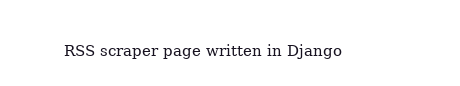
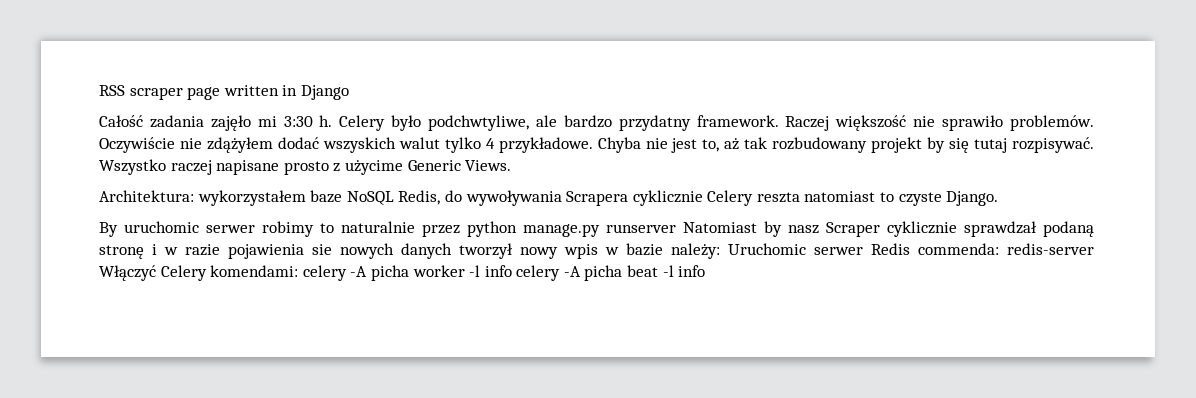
+ Całość zadania zajęło mi 3:30 h. Celery było podchwtyliwe, ale bardzo przydatny framework. Raczej większość nie sprawiło problemów. Oczywiście nie zdążyłem dodać wszyskich walut tylko 4 przykładowe. Chyba nie jest to, aż tak rozbudowany projekt by się tutaj rozpisywać. Wszystko raczej napisane prosto z użycime Generic Views.
+ Architektura: wykorzystałem baze NoSQL Redis, do wywoływania Scrapera cyklicznie Celery reszta natomiast to czyste Django.
+ By uruchomic serwer robimy to naturalnie przez python manage.py runserver Natomiast by nasz Scraper cyklicznie sprawdzał podaną stronę i w razie pojawienia sie nowych danych tworzył nowy wpis w bazie należy: Uruchomic serwer Redis commenda: redis-server Włączyć Celery komendami: celery -A picha worker -l info celery -A picha beat -l info

